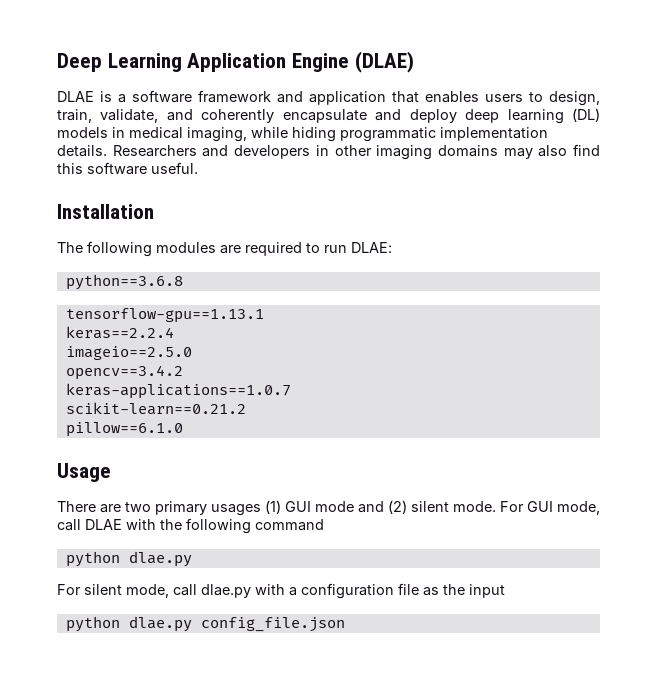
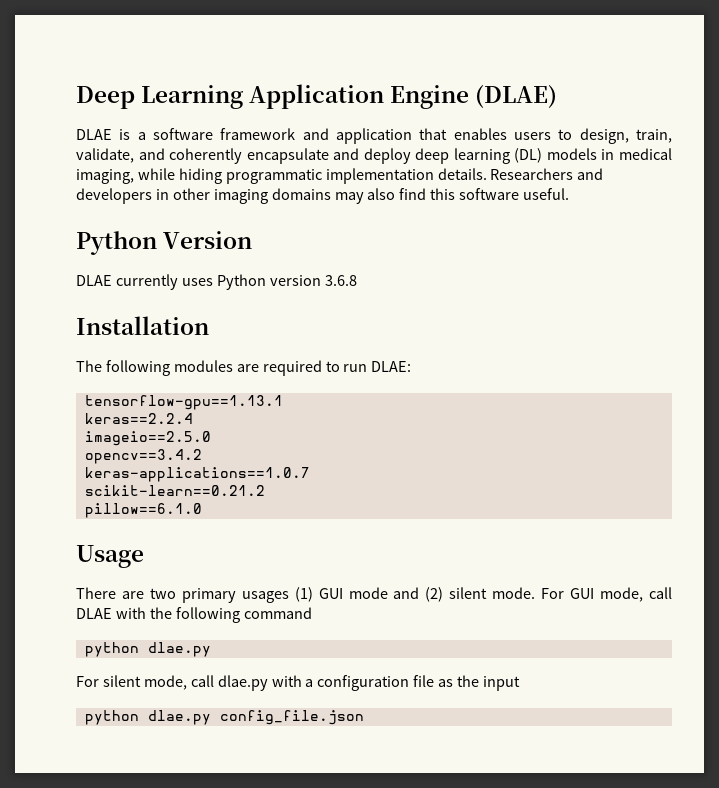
+ Python Version
+ DLAE currently uses Python version 3.6.8
- python==3.6.8

